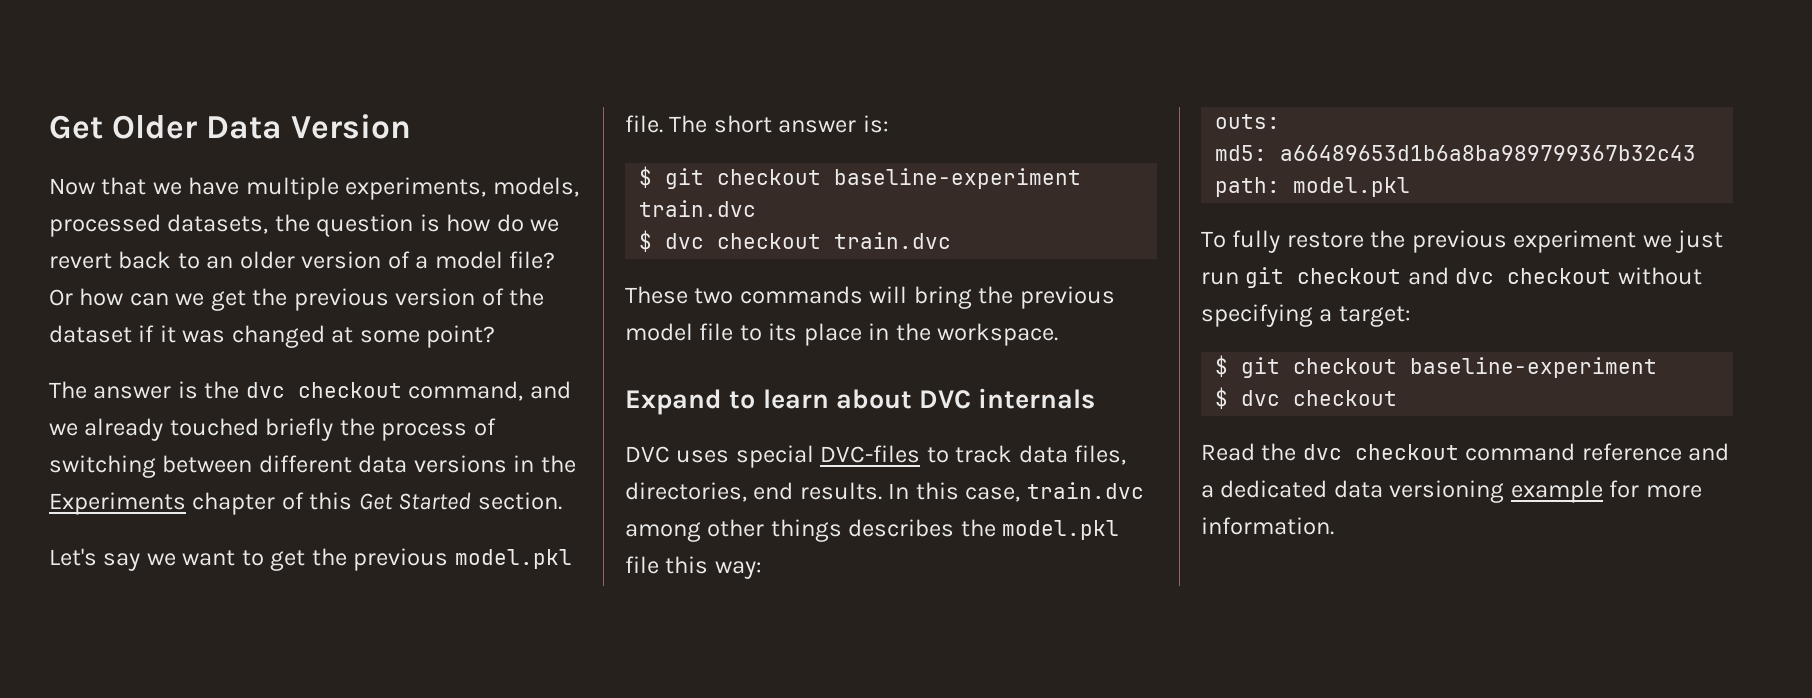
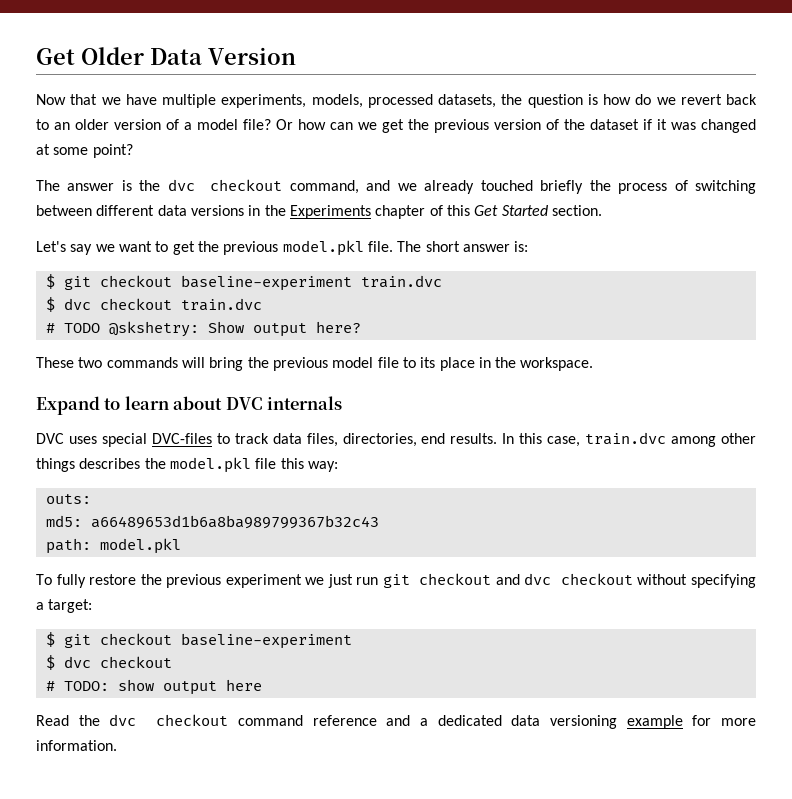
+ # TODO @skshetry: Show output here?
+ # TODO: show output here

